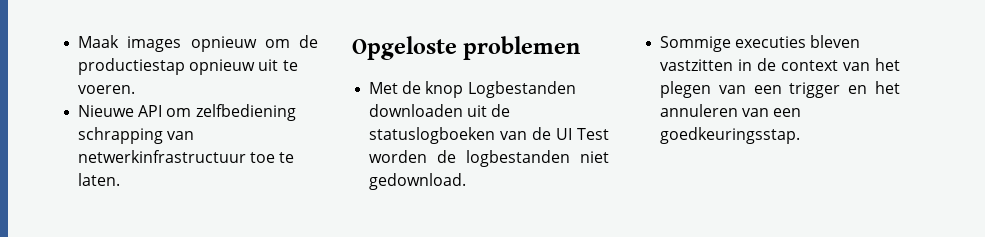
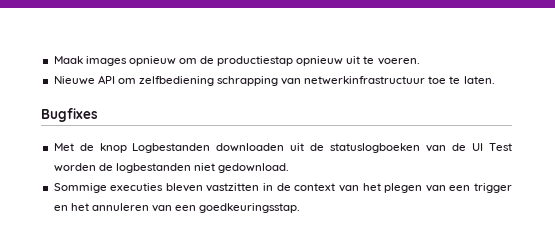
- Opgeloste problemen
+ Bugfixes

